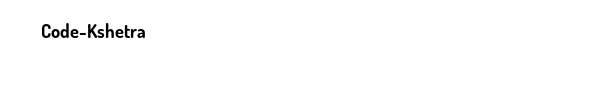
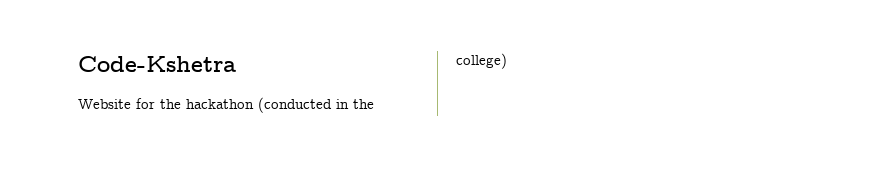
+ Website for the hackathon (conducted in the college)

